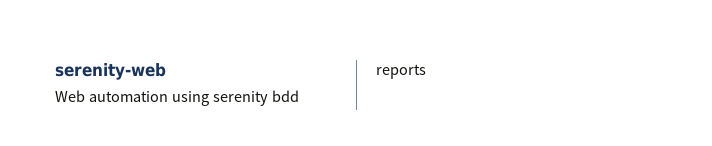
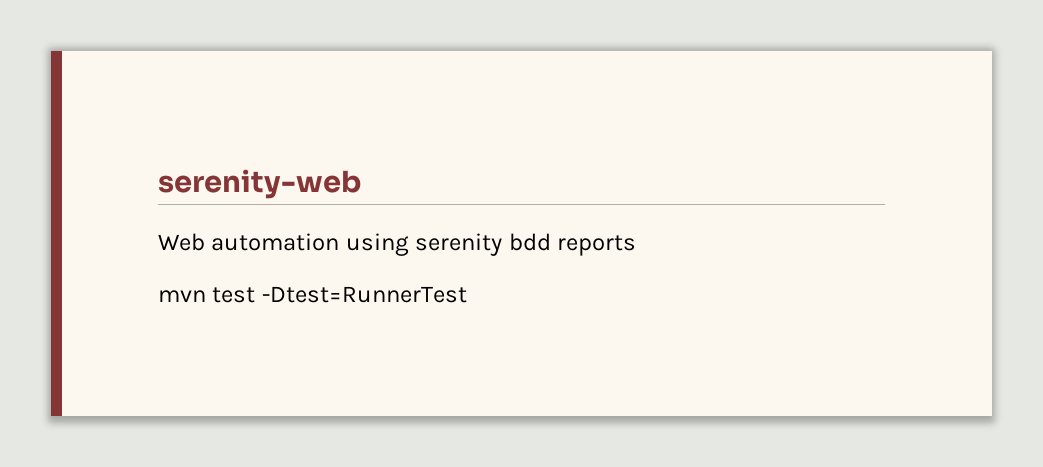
+ mvn test -Dtest=RunnerTest

